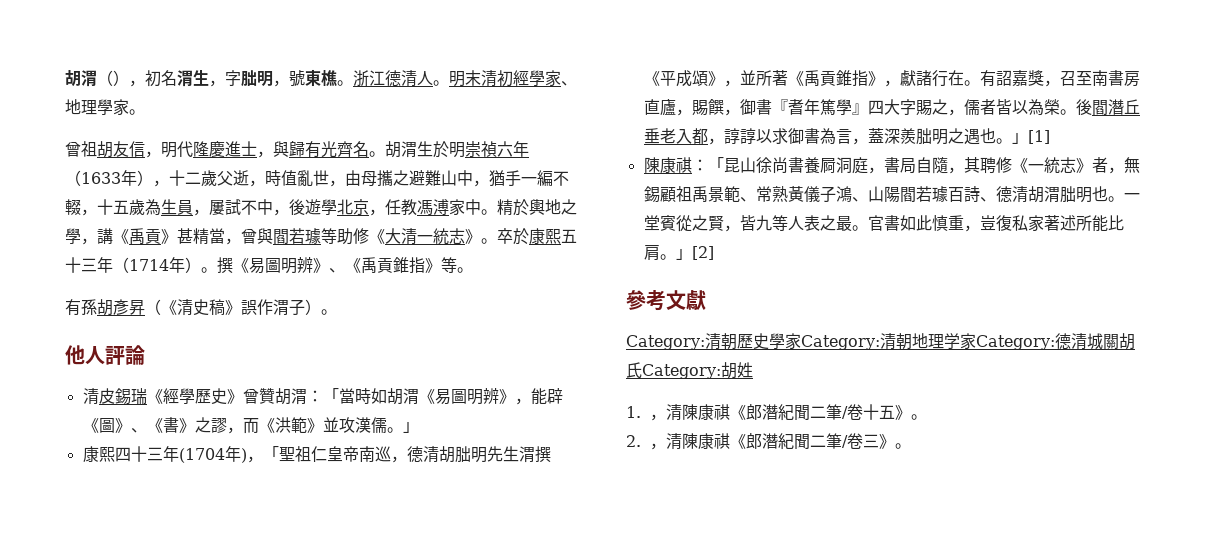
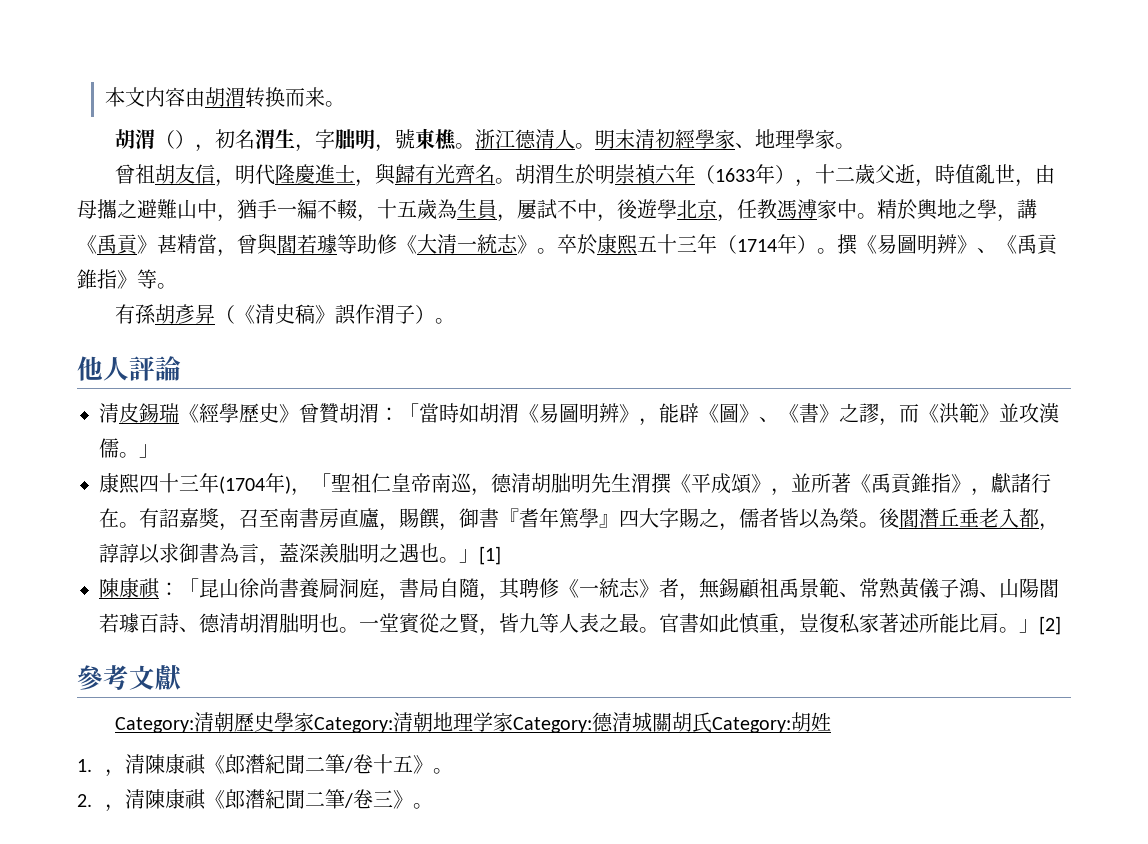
+ 本文内容由胡渭转换而来。

